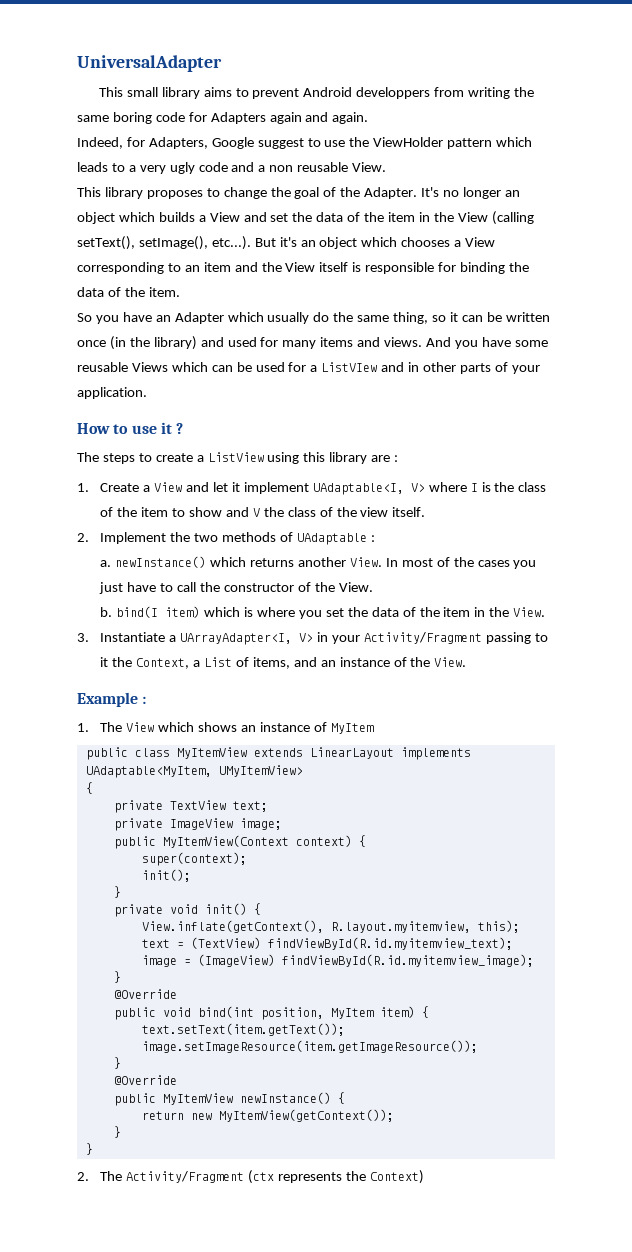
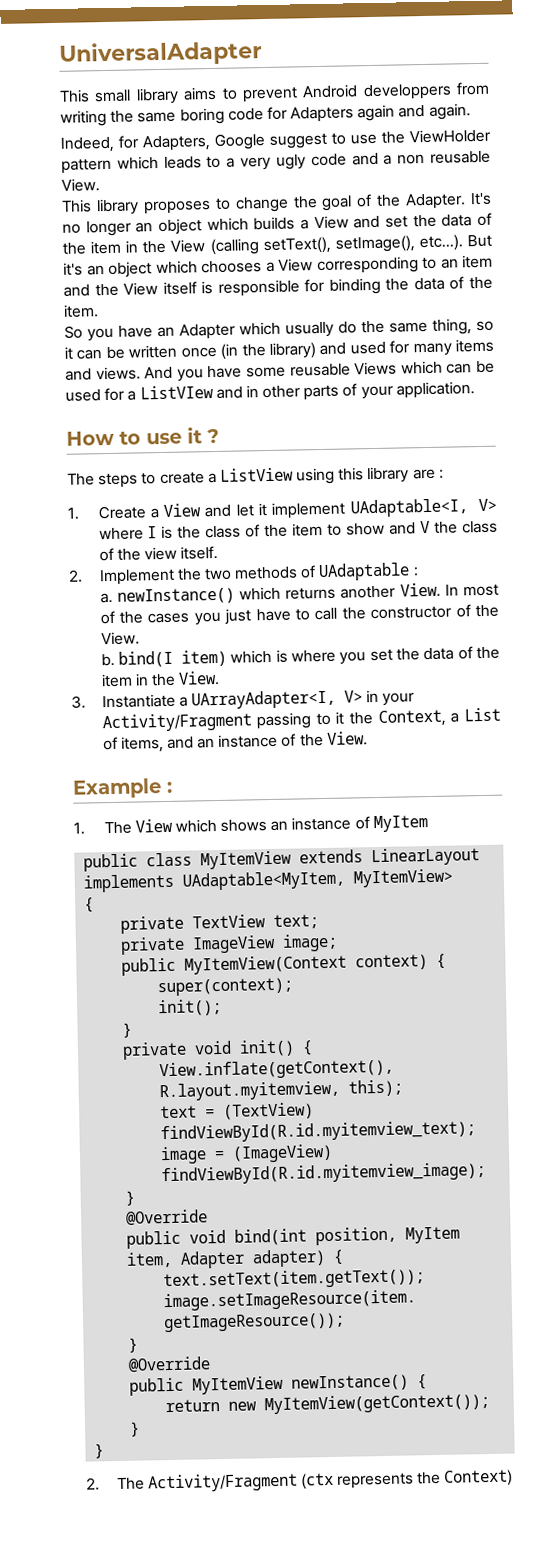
- public class MyItemView extends LinearLayout implements UAdaptable<MyItem, UMyItemView>
+ public class MyItemView extends LinearLayout implements UAdaptable<MyItem, MyItemView>
- public void bind(int position, MyItem item) {
+ public void bind(int position, MyItem item, Adapter adapter) {

